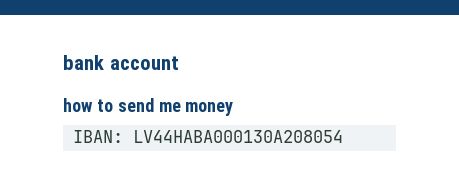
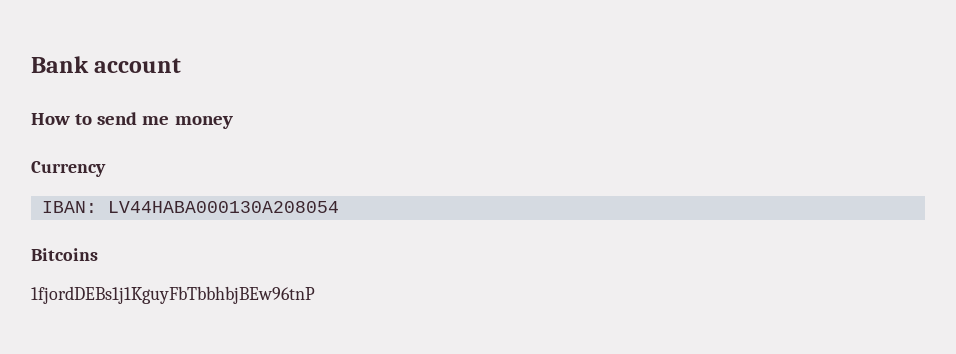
- bank account
+ Bank account
- how to send me money
+ How to send me money
+ Currency
+ Bitcoins
+ 1fjordDEBs1j1KguyFbTbbhbjBEw96tnP

